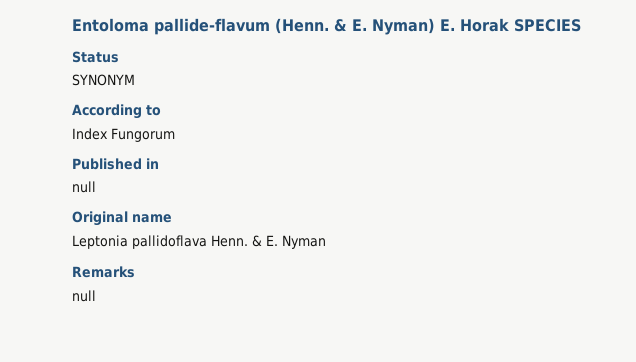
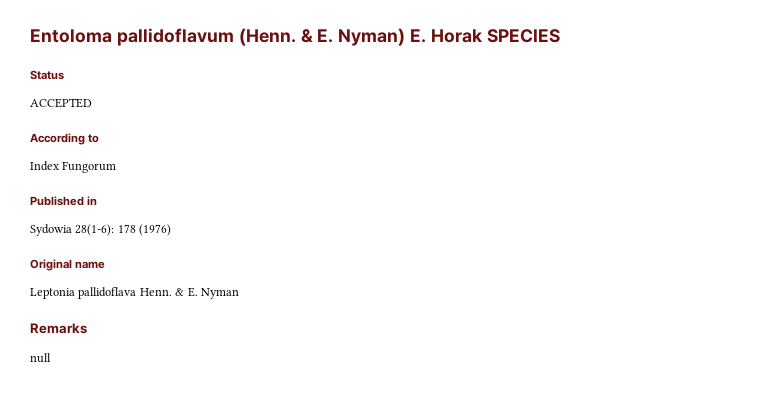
- Entoloma pallide-flavum (Henn.
+ Entoloma pallidoflavum (Henn.
- SYNONYM
+ ACCEPTED
  Published in
- null
+ Sydowia 28(1-6): 178 (1976)

